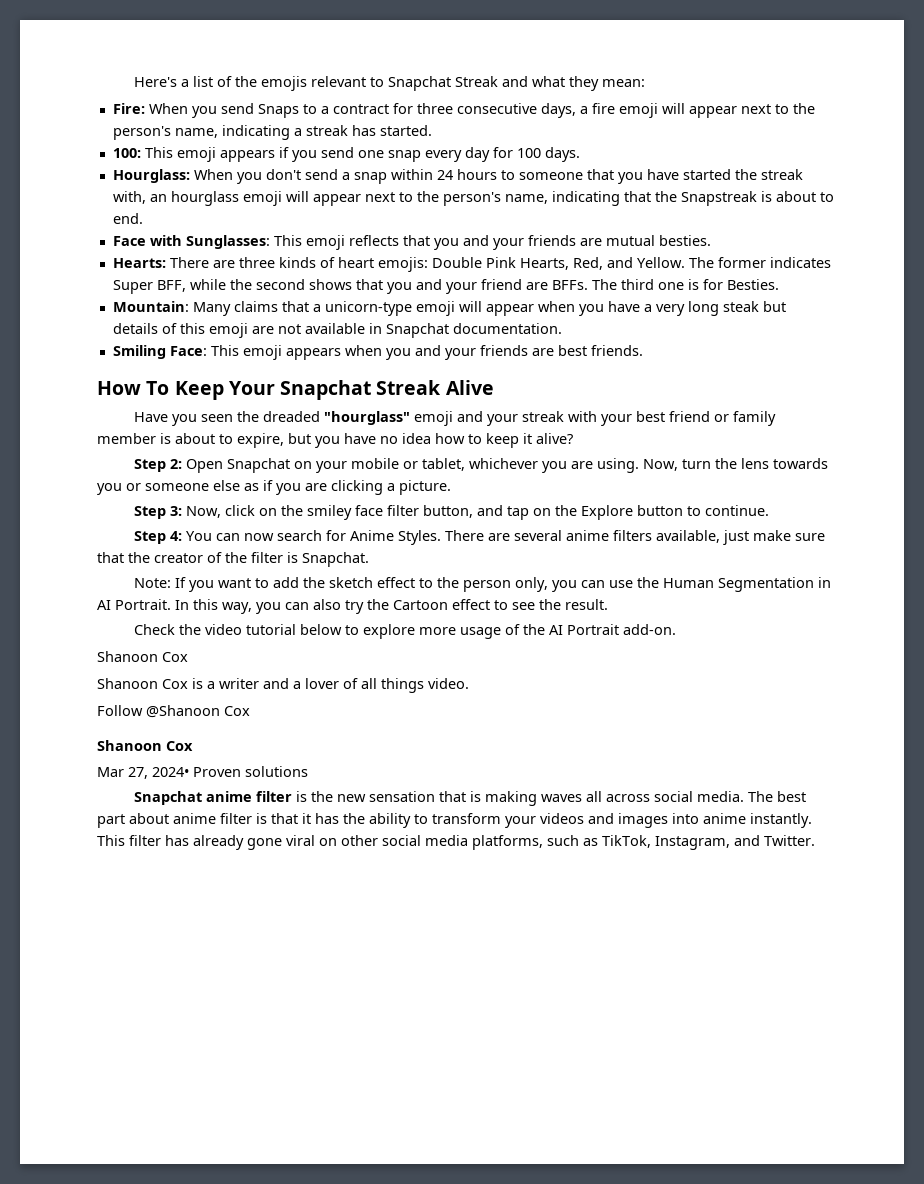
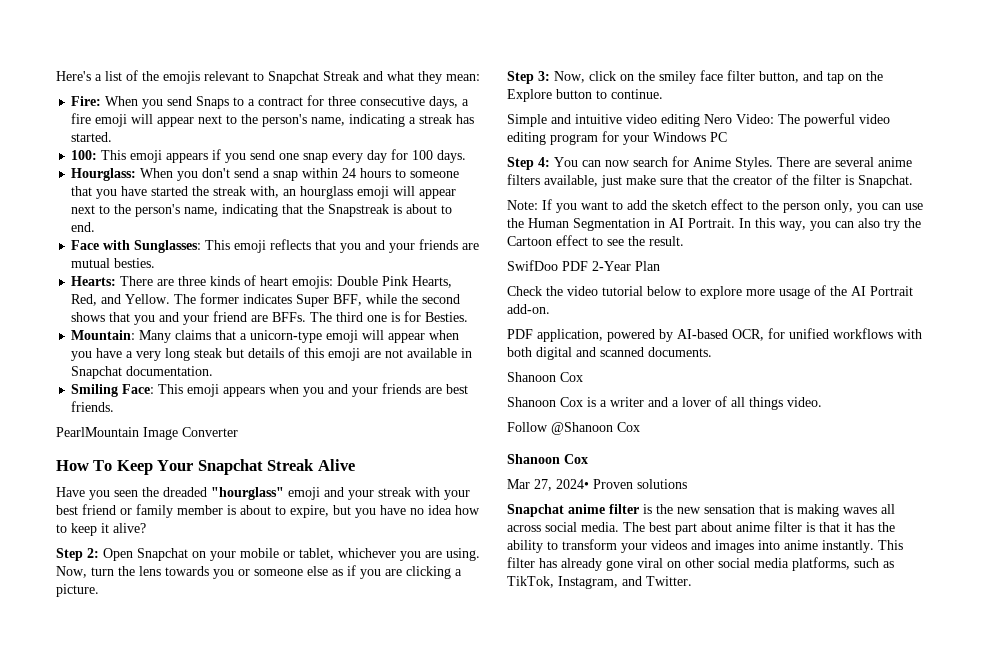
+ PearlMountain Image Converter
+ Simple and intuitive video editing Nero Video: The powerful video editing program for your Windows PC
+ SwifDoo PDF 2-Year Plan
+ PDF application, powered by AI-based OCR, for unified workflows with both digital and scanned documents.

